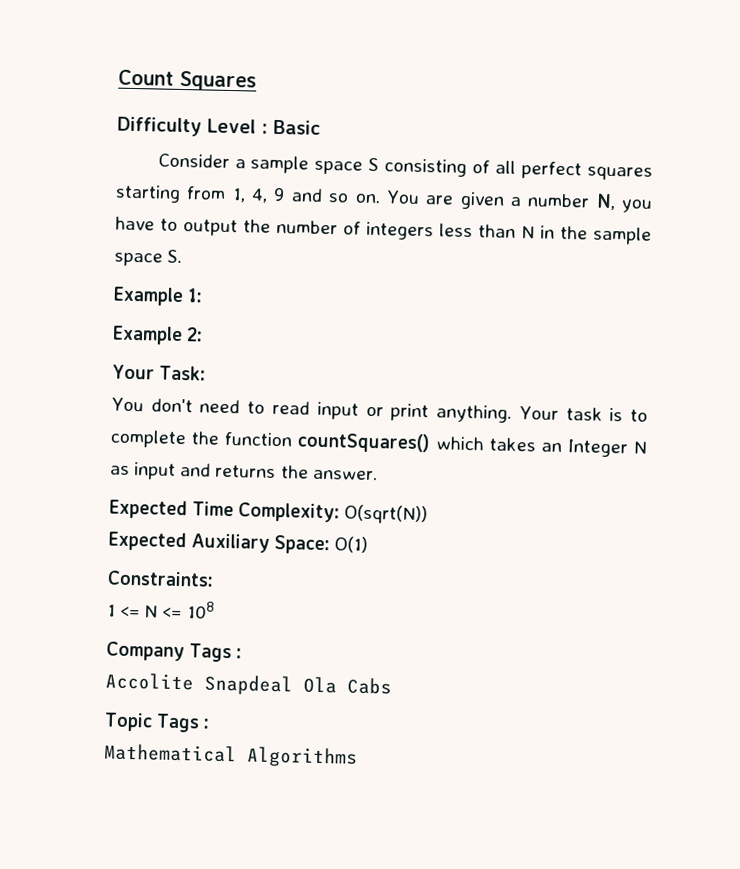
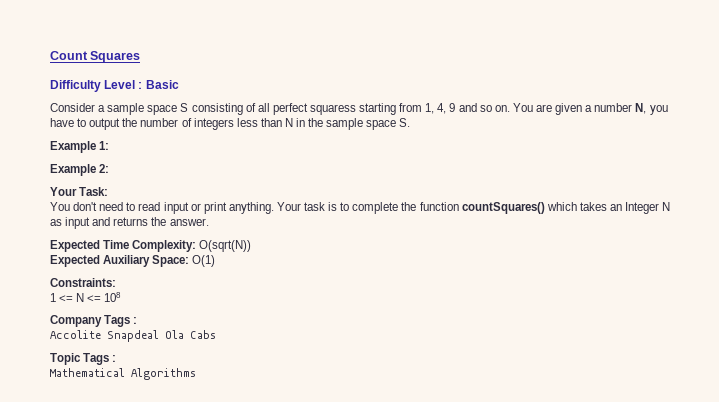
- Consider a sample space S consisting of all perfect squares starting from 1, 4, 9 and so on.
+ Consider a sample space S consisting of all perfect squaress starting from 1, 4, 9 and so on.

